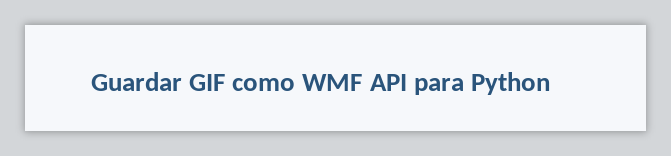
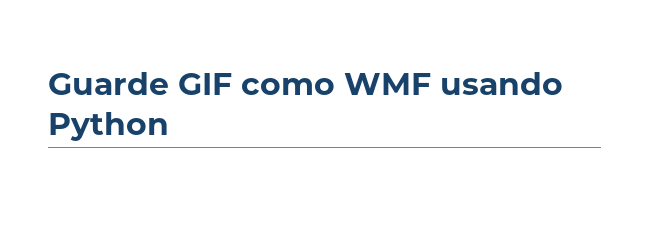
- Guardar GIF como WMF API para Python
+ Guarde GIF como WMF usando Python

